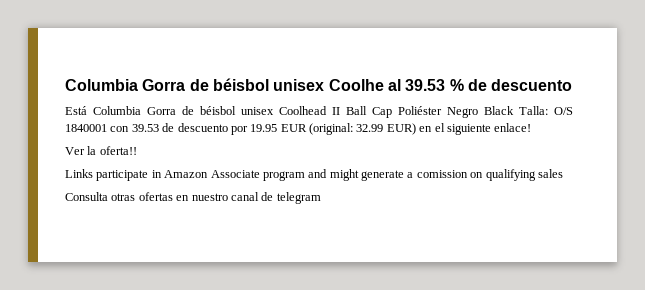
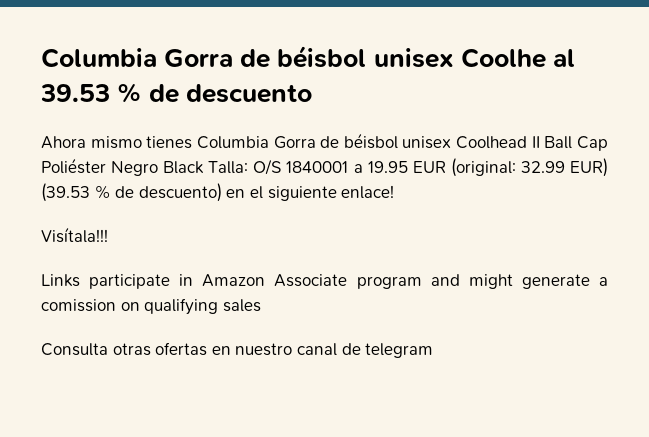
- Está Columbia Gorra de béisbol unisex Coolhead II Ball Cap Poliéster Negro Black Talla: O/S 1840001 con 39.53 de descuento por 19.95 EUR (original: 32.99 EUR) en el siguiente enlace!
+ Ahora mismo tienes Columbia Gorra de béisbol unisex Coolhead II Ball Cap Poliéster Negro Black Talla: O/S 1840001 a 19.95 EUR (original: 32.99 EUR) (39.53 % de descuento) en el siguiente enlace!
- Ver la oferta!!
+ Visítala!!!

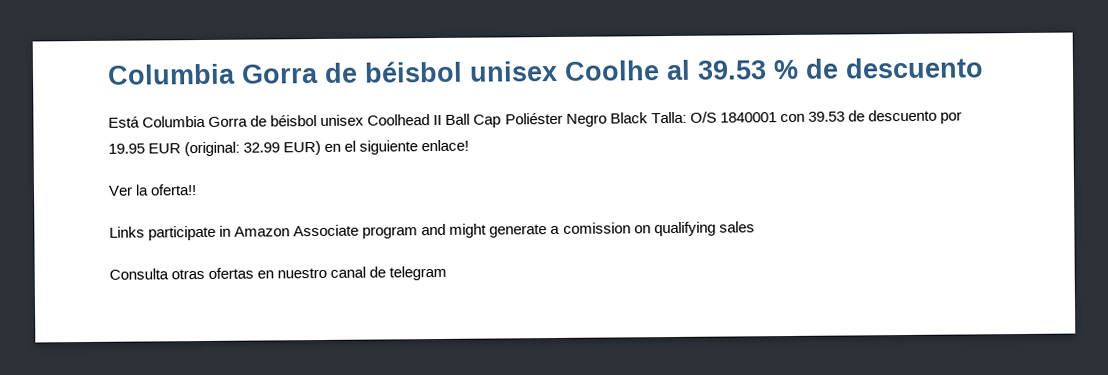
- Ahora mismo tienes Columbia Gorra de béisbol unisex Coolhead II Ball Cap Poliéster Negro Black Talla: O/S 1840001 a 19.95 EUR (original: 32.99 EUR) (39.53 % de descuento) en el siguiente enlace!
+ Está Columbia Gorra de béisbol unisex Coolhead II Ball Cap Poliéster Negro Black Talla: O/S 1840001 con 39.53 de descuento por 19.95 EUR (original: 32.99 EUR) en el siguiente enlace!
- Visítala!!!
+ Ver la oferta!!

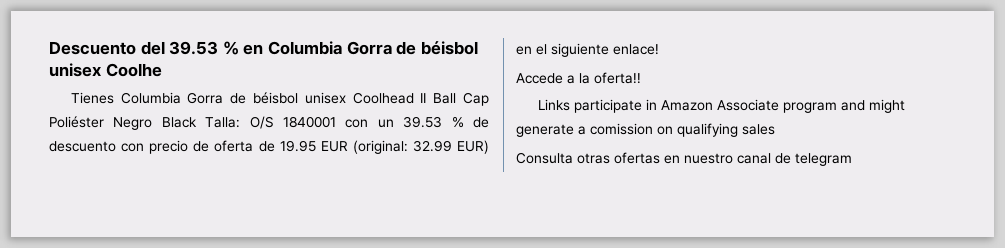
- Columbia Gorra de béisbol unisex Coolhe al 39.53 % de descuento
- Está Columbia Gorra de béisbol unisex Coolhead II Ball Cap Poliéster Negro Black Talla: O/S 1840001 con 39.53 de descuento por 19.95 EUR (original: 32.99 EUR) en el siguiente enlace!
+ Descuento del 39.53 % en Columbia Gorra de béisbol unisex Coolhe
+ Tienes Columbia Gorra de béisbol unisex Coolhead II Ball Cap Poliéster Negro Black Talla: O/S 1840001 con un 39.53 % de descuento con precio de oferta de 19.95 EUR (original: 32.99 EUR) en el siguiente enlace!
- Ver la oferta!!
+ Accede a la oferta!!

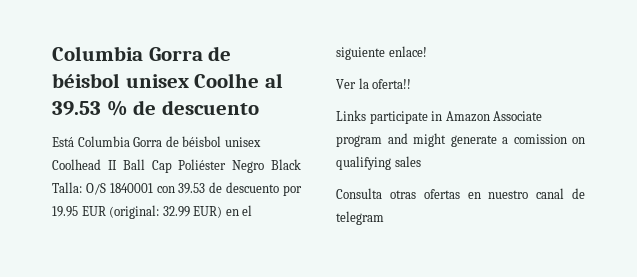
- Descuento del 39.53 % en Columbia Gorra de béisbol unisex Coolhe
- Tienes Columbia Gorra de béisbol unisex Coolhead II Ball Cap Poliéster Negro Black Talla: O/S 1840001 con un 39.53 % de descuento con precio de oferta de 19.95 EUR (original: 32.99 EUR) en el siguiente enlace!
+ Columbia Gorra de béisbol unisex Coolhe al 39.53 % de descuento
+ Está Columbia Gorra de béisbol unisex Coolhead II Ball Cap Poliéster Negro Black Talla: O/S 1840001 con 39.53 de descuento por 19.95 EUR (original: 32.99 EUR) en el siguiente enlace!
- Accede a la oferta!!
+ Ver la oferta!!

